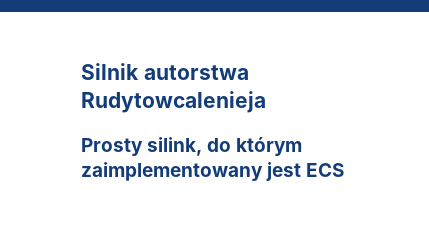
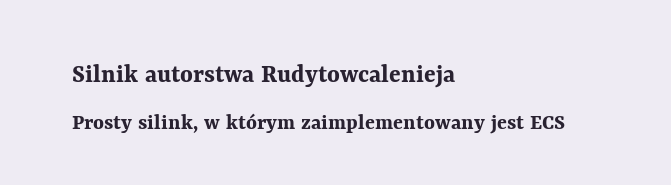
- Prosty silink, do którym zaimplementowany jest ECS
+ Prosty silink, w którym zaimplementowany jest ECS

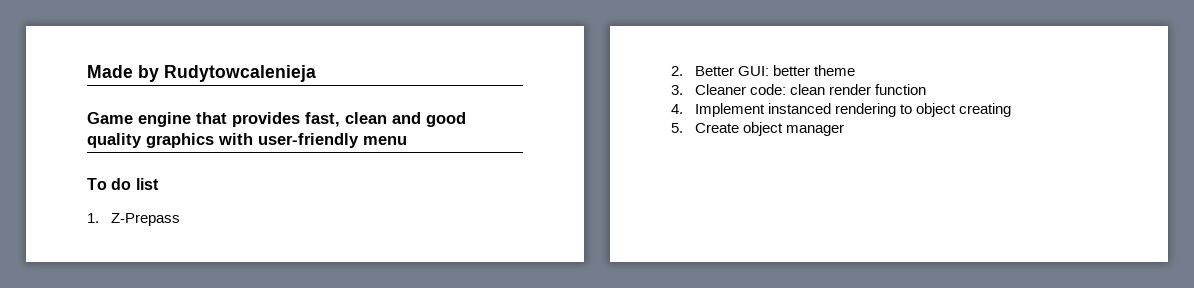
- Silnik autorstwa Rudytowcalenieja
+ Made by Rudytowcalenieja
- Prosty silink, w którym zaimplementowany jest ECS
+ Game engine that provides fast, clean and good quality graphics with user-friendly menu
+ To do list
+ 1. Z-Prepass
+ 2. Better GUI: better theme
+ 3. Cleaner code: clean render function
+ 4. Implement instanced rendering to object creating
+ 5. Create object manager

